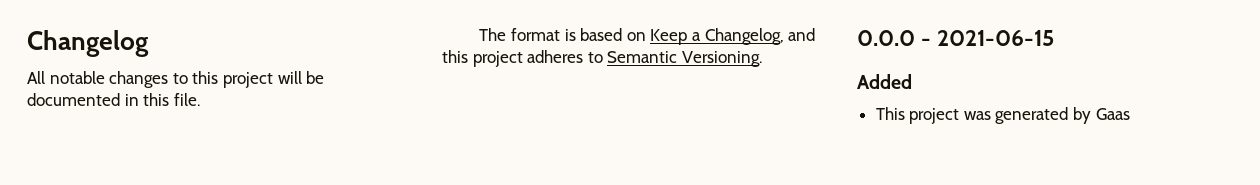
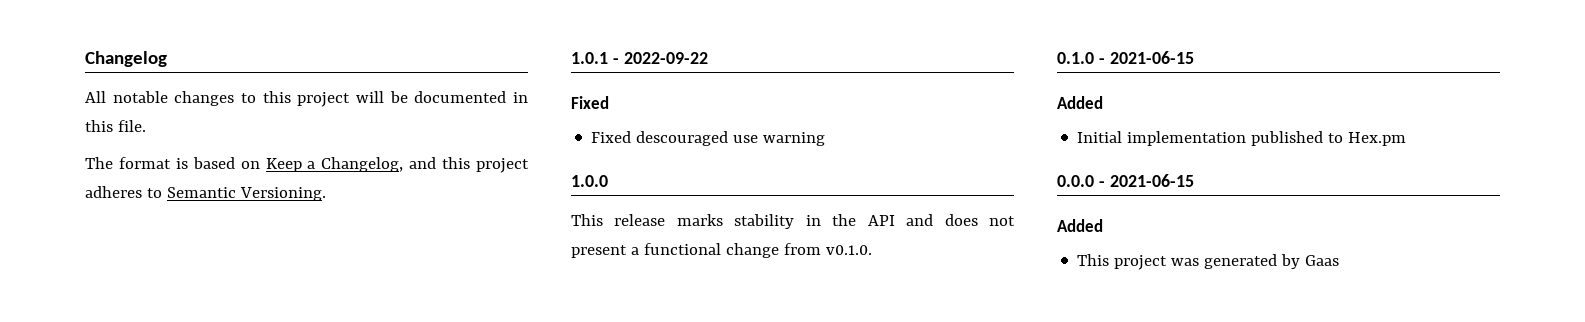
+ 1.0.1 - 2022-09-22
+ Fixed
+ Fixed descouraged use warning
+ 1.0.0
+ This release marks stability in the API and does not present a functional change from v0.1.0.
+ 0.1.0 - 2021-06-15
+ Added
+ Initial implementation published to Hex.pm

